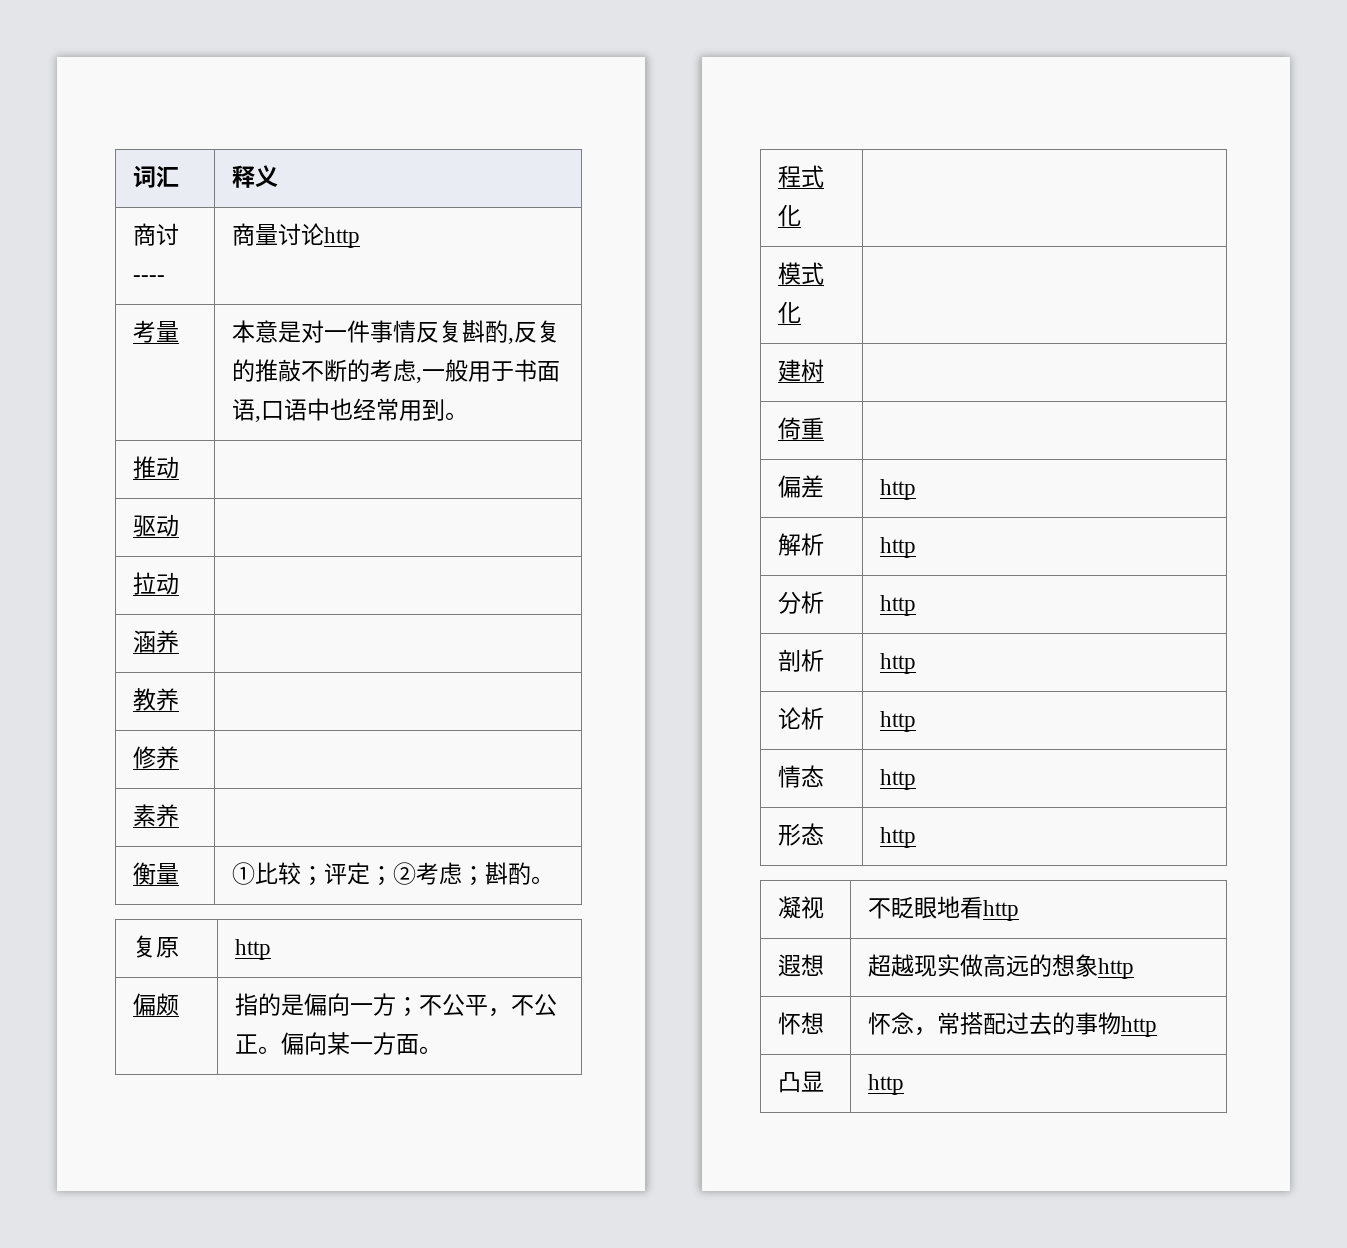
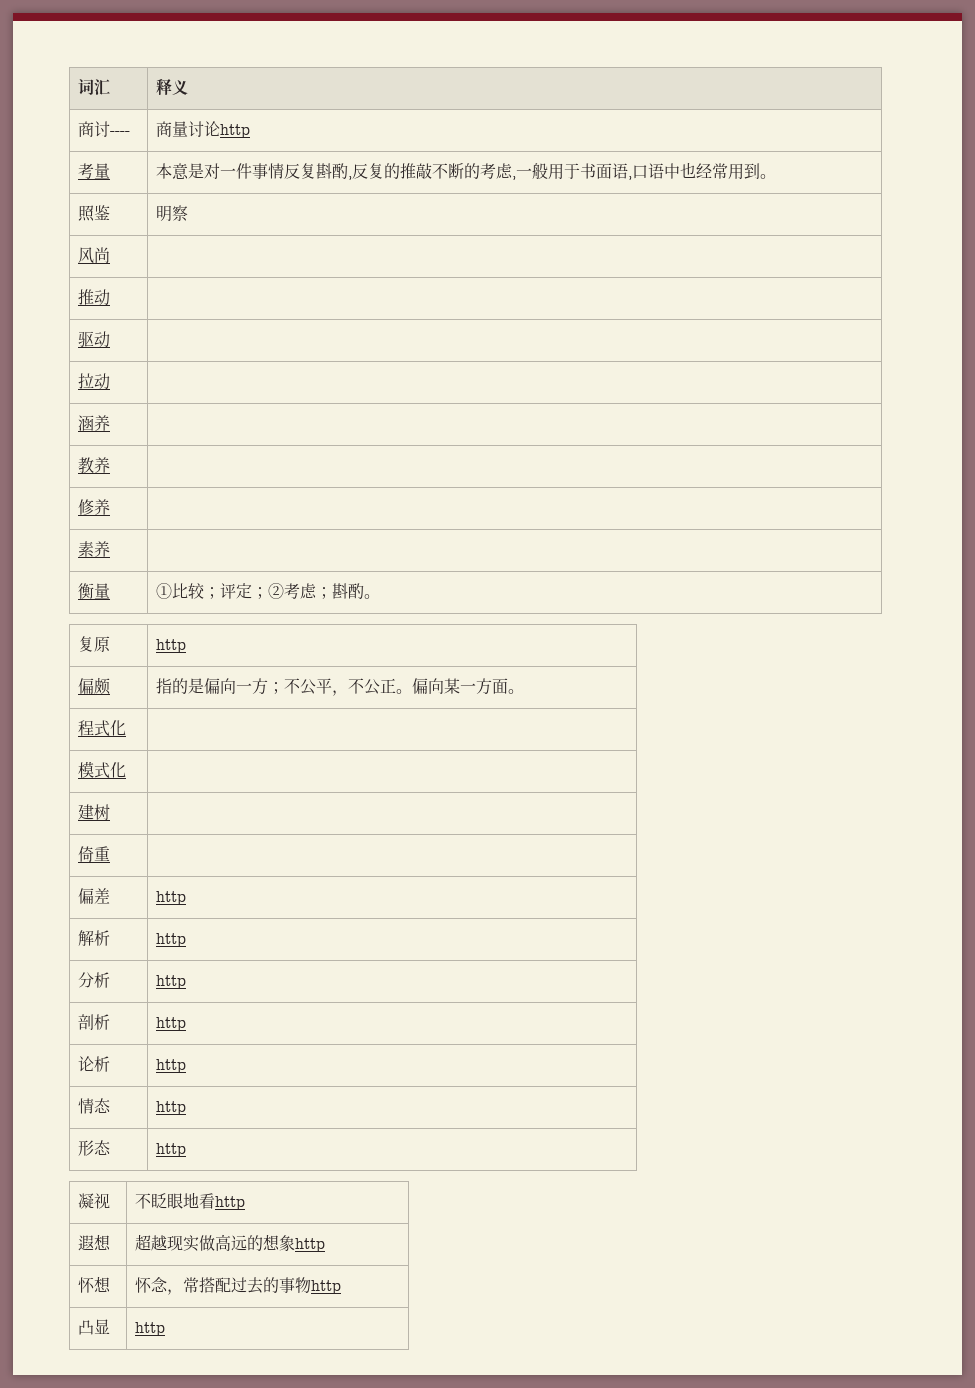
+ 照鉴 | 明察
+ 风尚 |

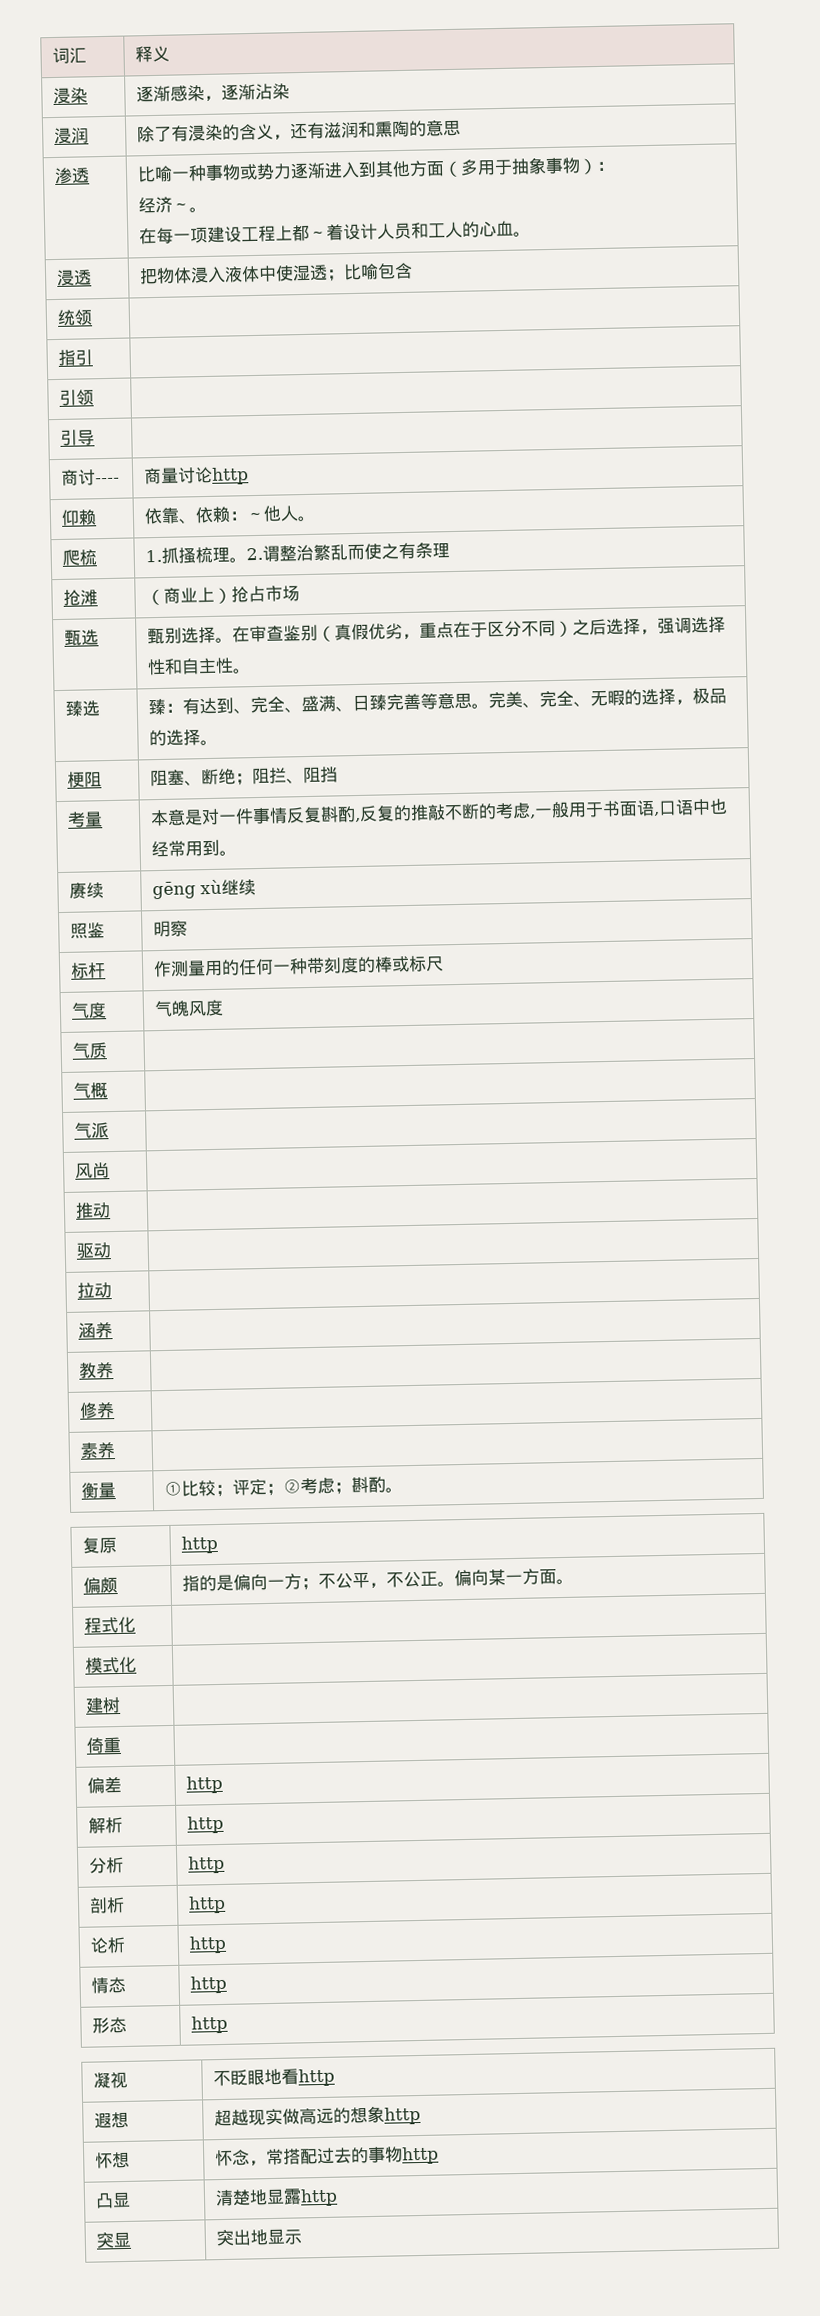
+ 浸染 | 逐渐感染，逐渐沾染
+ 浸润 | 除了有浸染的含义，还有滋润和熏陶的意思
+ 渗透 | 比喻一种事物或势力逐渐进入到其他方面（多用于抽象事物）：
+ 经济～。
+ 在每一项建设工程上都～着设计人员和工人的心血。
+ 浸透 | 把物体浸入液体中使湿透；比喻包含
+ 统领 |
+ 指引 |
+ 引领 |
+ 引导 |
+ 仰赖 | 依靠、依赖：～他人。
+ 爬梳 | 1.抓搔梳理。2.谓整治繁乱而使之有条理
+ 抢滩 | （商业上）抢占市场
+ 甄选 | 甄别选择。在审查鉴别（真假优劣，重点在于区分不同）之后选择，强调选择性和自主性。
+ 臻选 | 臻：有达到、完全、盛满、日臻完善等意思。完美、完全、无暇的选择，极品的选择。
+ 梗阻 | 阻塞、断绝；阻拦、阻挡
+ 赓续 | gēng xù继续
  照鉴 | 明察
+ 标杆 | 作测量用的任何一种带刻度的棒或标尺
+ 气度 | 气魄风度
+ 气质 |
+ 气概 |
+ 气派 |
- 凸显 | http
+ 凸显 | 清楚地显露http
+ 突显 | 突出地显示

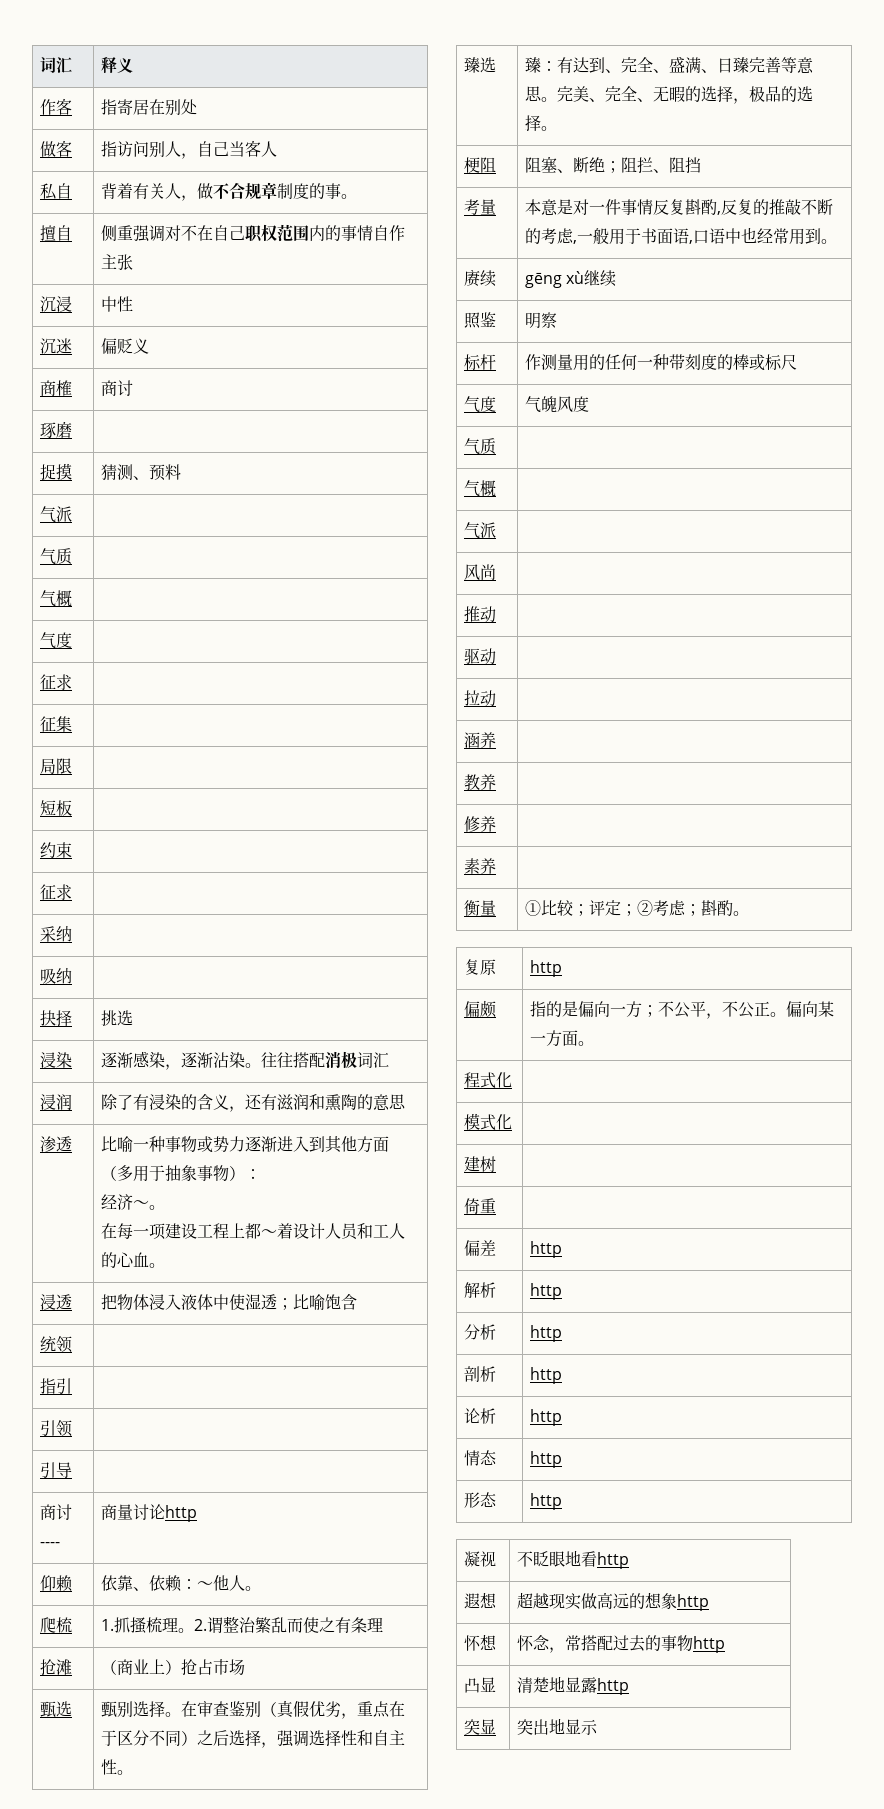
+ 作客 | 指寄居在别处
+ 做客 | 指访问别人，自己当客人
+ 私自 | 背着有关人，做不合规章制度的事。
+ 擅自 | 侧重强调对不在自己职权范围内的事情自作主张
+ 沉浸 | 中性
+ 沉迷 | 偏贬义
+ 商榷 | 商讨
+ 琢磨 |
+ 捉摸 | 猜测、预料
+ 气派 |
+ 气质 |
+ 气概 |
+ 气度 |
+ 征求 |
+ 征集 |
+ 局限 |
+ 短板 |
+ 约束 |
+ 征求 |
+ 采纳 |
+ 吸纳 |
+ 抉择 | 挑选
- 浸染 | 逐渐感染，逐渐沾染
+ 浸染 | 逐渐感染，逐渐沾染。往往搭配消极词汇
- 浸透 | 把物体浸入液体中使湿透；比喻包含
+ 浸透 | 把物体浸入液体中使湿透；比喻饱含

